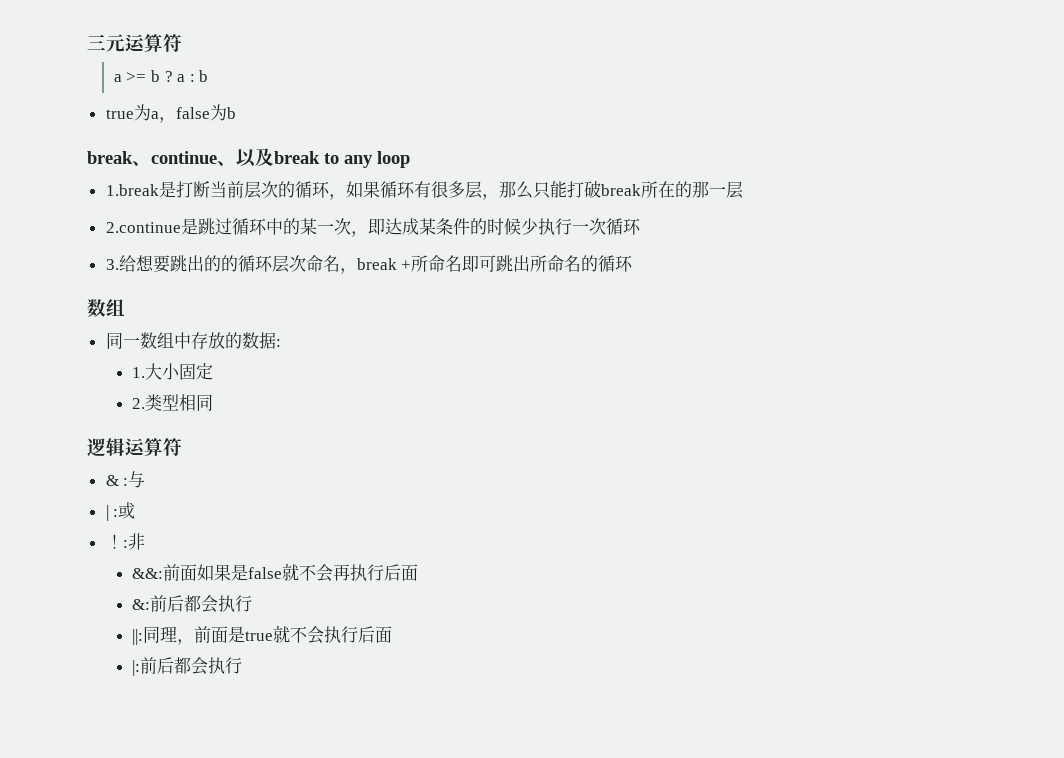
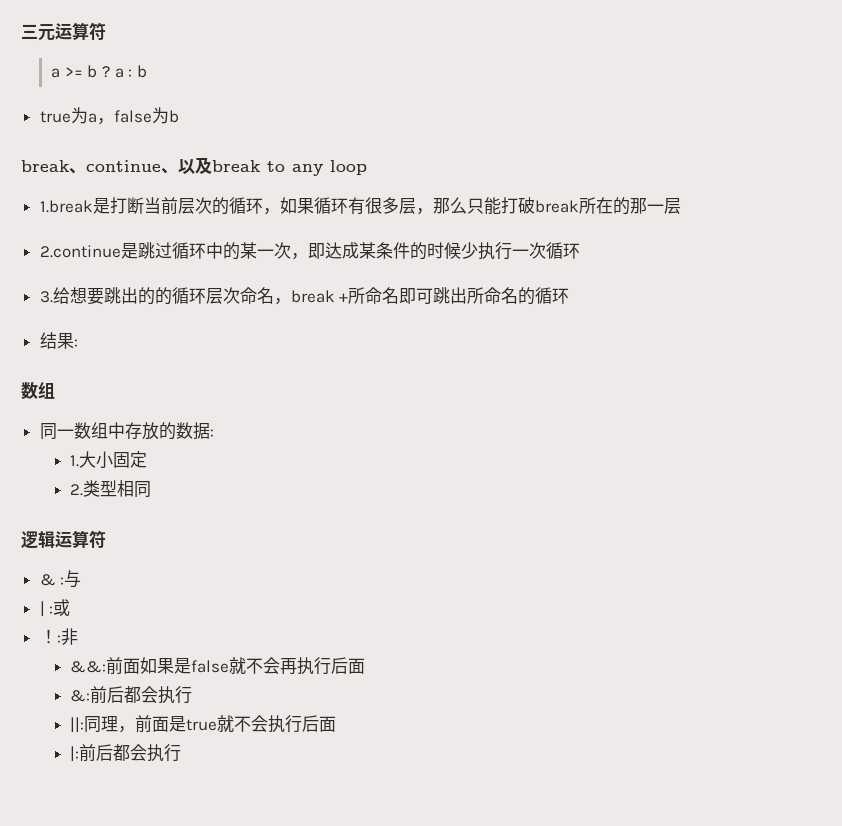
+ 结果:

